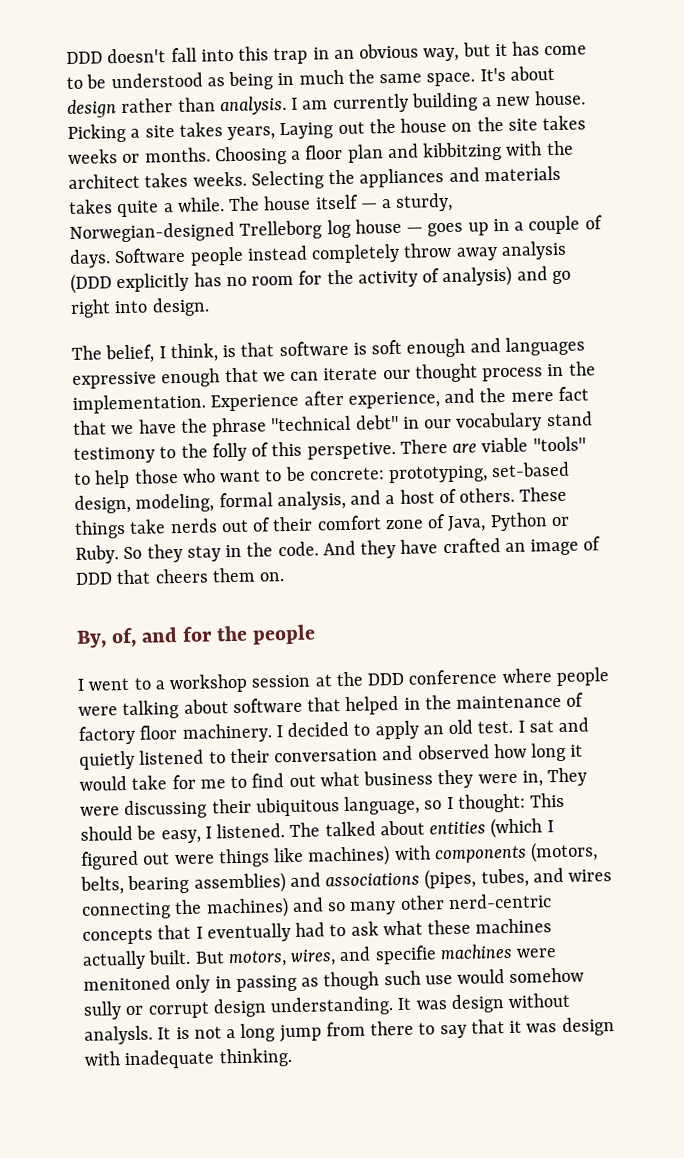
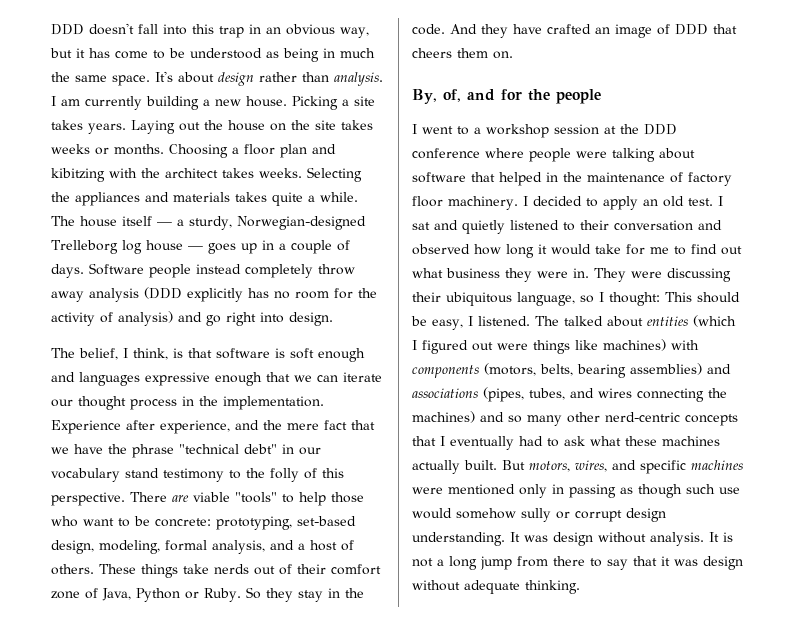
- Picking a site takes years, Laying out the house on the site takes weeks or months.
+ Picking a site takes years. Laying out the house on the site takes weeks or months.
- Choosing a floor plan and kibbitzing with the architect takes weeks.
+ Choosing a floor plan and kibitzing with the architect takes weeks.
- Experience after experience, and the mere fact that we have the phrase "technical debt" in our vocabulary stand testimony to the folly of this perspetive.
+ Experience after experience, and the mere fact that we have the phrase "technical debt" in our vocabulary stand testimony to the folly of this perspective.
- I sat and quietly listened to their conversation and observed how long it would take for me to find out what business they were in, They were discussing their ubiquitous language, so I thought: This should be easy, I listened.
+ I sat and quietly listened to their conversation and observed how long it would take for me to find out what business they were in. They were discussing their ubiquitous language, so I thought: This should be easy, I listened.
- But motors, wires, and specifie machines were menitoned only in passing as though such use would somehow sully or corrupt design understanding.
+ But motors, wires, and specific machines were mentioned only in passing as though such use would somehow sully or corrupt design understanding.
- It was design without analysls.
+ It was design without analysis.
- It is not a long jump from there to say that it was design with inadequate thinking.
+ It is not a long jump from there to say that it was design without adequate thinking.

